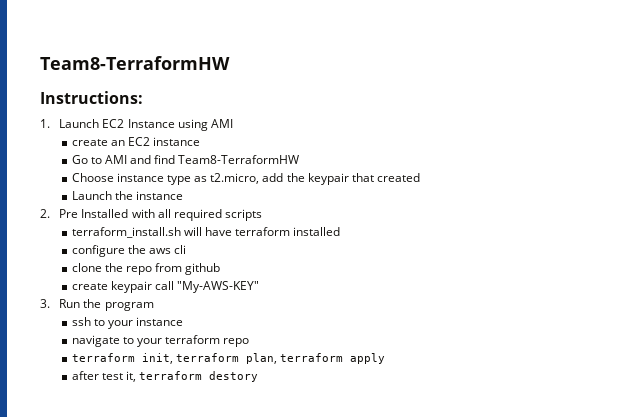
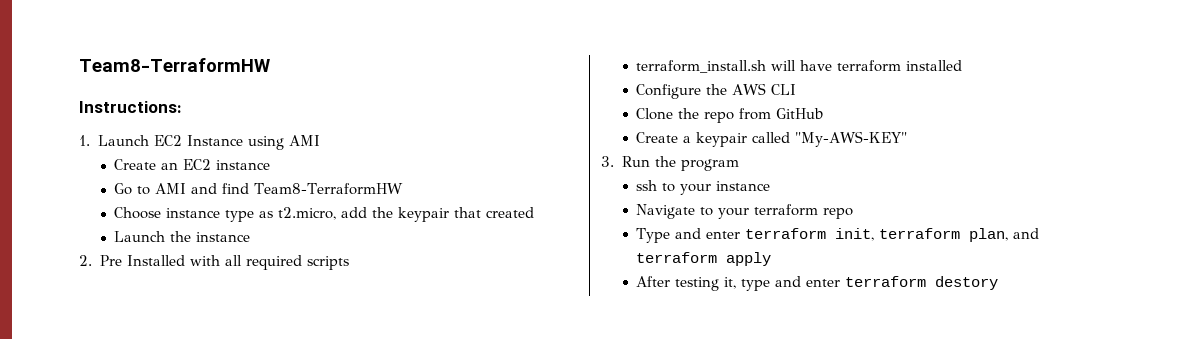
- create an EC2 instance
+ Create an EC2 instance
- configure the aws cli
- clone the repo from github
- create keypair call "My-AWS-KEY"
+ Configure the AWS CLI
+ Clone the repo from GitHub
+ Create a keypair called "My-AWS-KEY"
- navigate to your terraform repo
+ Navigate to your terraform repo
- terraform init, terraform plan, terraform apply
+ Type and enter terraform init, terraform plan, and terraform apply
- after test it, terraform destory
+ After testing it, type and enter terraform destory

